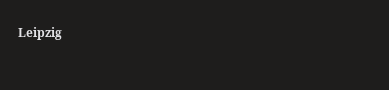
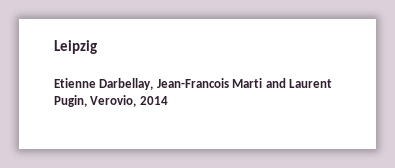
+ Etienne Darbellay, Jean-Francois Marti and Laurent Pugin, Verovio, 2014

